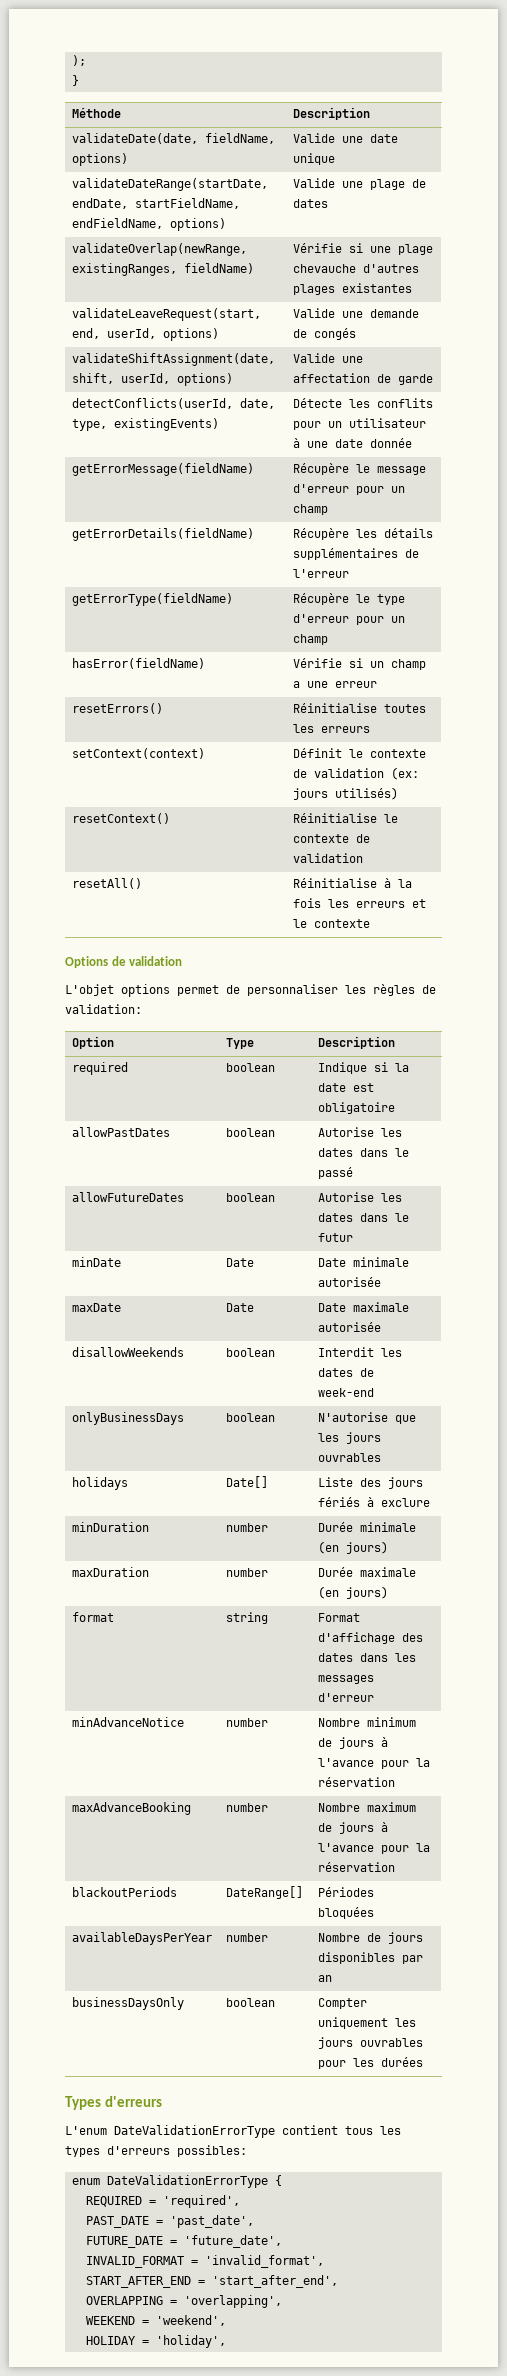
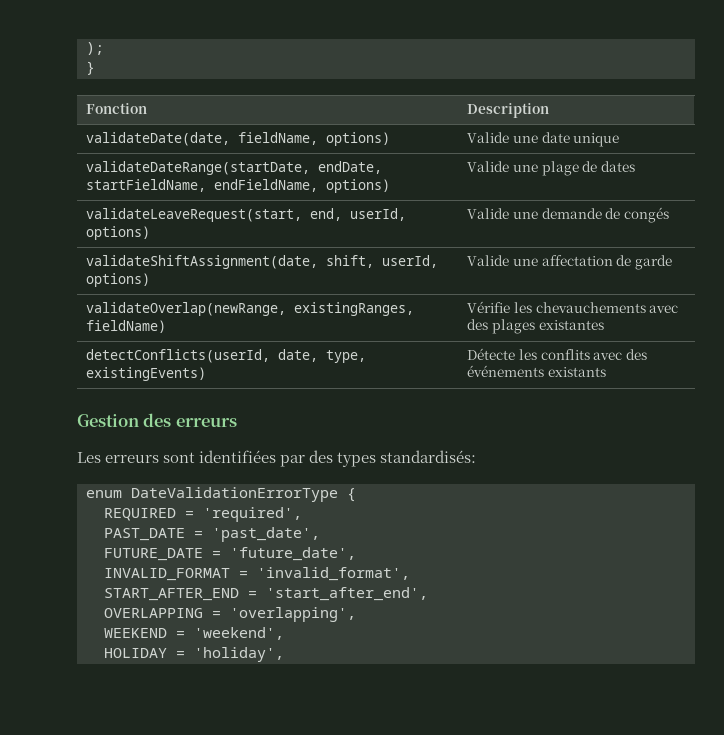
- Méthode | Description
+ Fonction | Description
- validateOverlap(newRange, existingRanges, fieldName) | Vérifie si une plage chevauche d'autres plages existantes
+ validateOverlap(newRange, existingRanges, fieldName) | Vérifie les chevauchements avec des plages existantes
- detectConflicts(userId, date, type, existingEvents) | Détecte les conflits pour un utilisateur à une date donnée
- getErrorMessage(fieldName) | Récupère le message d'erreur pour un champ
- getErrorDetails(fieldName) | Récupère les détails supplémentaires de l'erreur
- getErrorType(fieldName) | Récupère le type d'erreur pour un champ
- hasError(fieldName) | Vérifie si un champ a une erreur
- resetErrors() | Réinitialise toutes les erreurs
- setContext(context) | Définit le contexte de validation (ex: jours utilisés)
- resetContext() | Réinitialise le contexte de validation
- resetAll() | Réinitialise à la fois les erreurs et le contexte
- Options de validation
- L'objet options permet de personnaliser les règles de validation:
- Option | Type | Description
- required | boolean | Indique si la date est obligatoire
- allowPastDates | boolean | Autorise les dates dans le passé
- allowFutureDates | boolean | Autorise les dates dans le futur
- minDate | Date | Date minimale autorisée
- maxDate | Date | Date maximale autorisée
- disallowWeekends | boolean | Interdit les dates de week-end
- onlyBusinessDays | boolean | N'autorise que les jours ouvrables
- holidays | Date[] | Liste des jours fériés à exclure
- minDuration | number | Durée minimale (en jours)
- maxDuration | number | Durée maximale (en jours)
- format | string | Format d'affichage des dates dans les messages d'erreur
- minAdvanceNotice | number | Nombre minimum de jours à l'avance pour la réservation
- maxAdvanceBooking | number | Nombre maximum de jours à l'avance pour la réservation
- blackoutPeriods | DateRange[] | Périodes bloquées
- availableDaysPerYear | number | Nombre de jours disponibles par an
- businessDaysOnly | boolean | Compter uniquement les jours ouvrables pour les durées
- Types d'erreurs
- L'enum DateValidationErrorType contient tous les types d'erreurs possibles:
+ detectConflicts(userId, date, type, existingEvents) | Détecte les conflits avec des événements existants
+ Gestion des erreurs
+ Les erreurs sont identifiées par des types standardisés:

